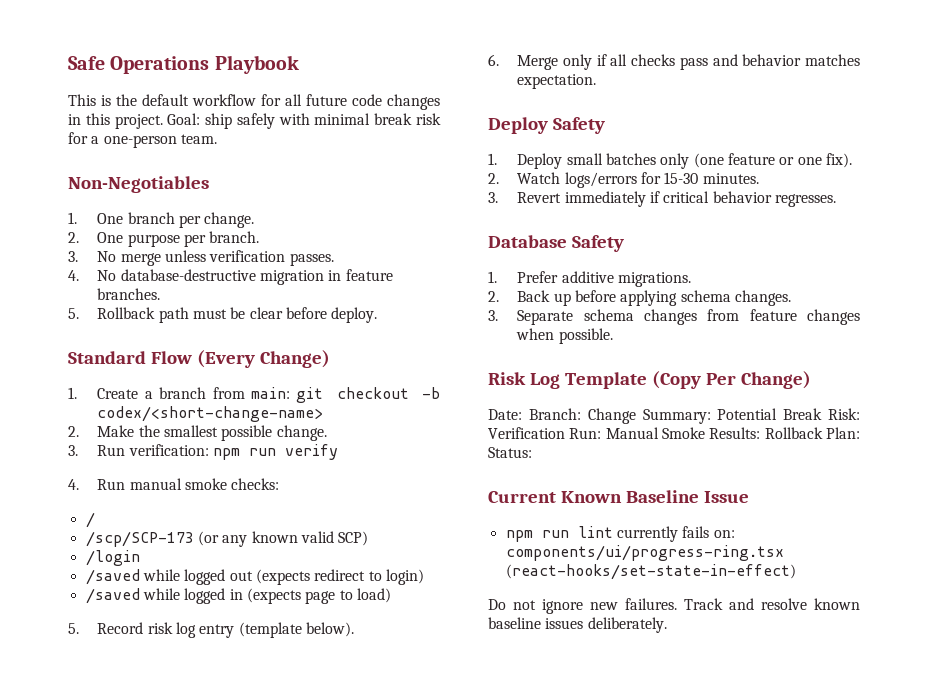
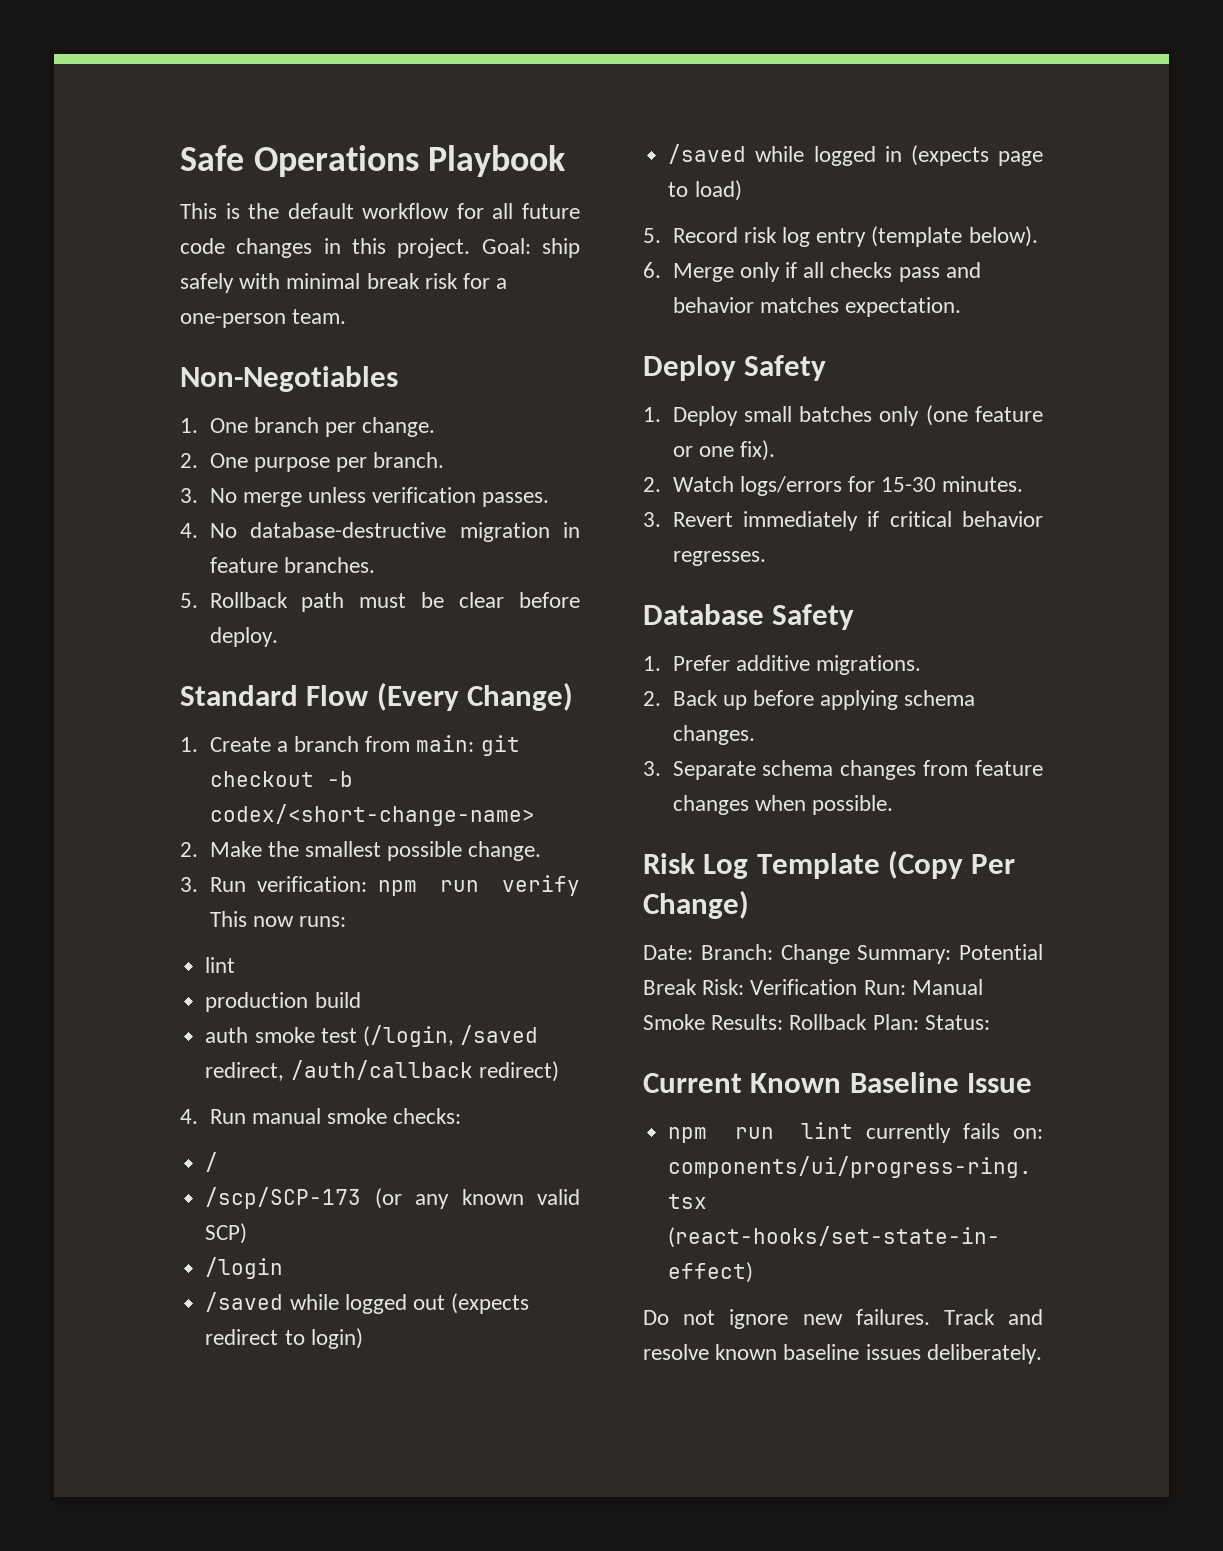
- 3. Run verification: npm run verify
+ 3. Run verification: npm run verify This now runs:
+ lint
+ production build
+ auth smoke test (/login, /saved redirect, /auth/callback redirect)

